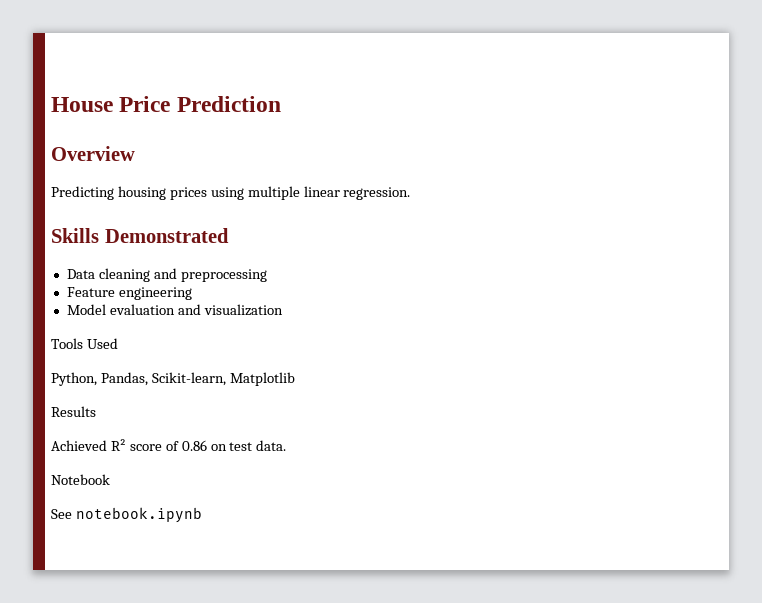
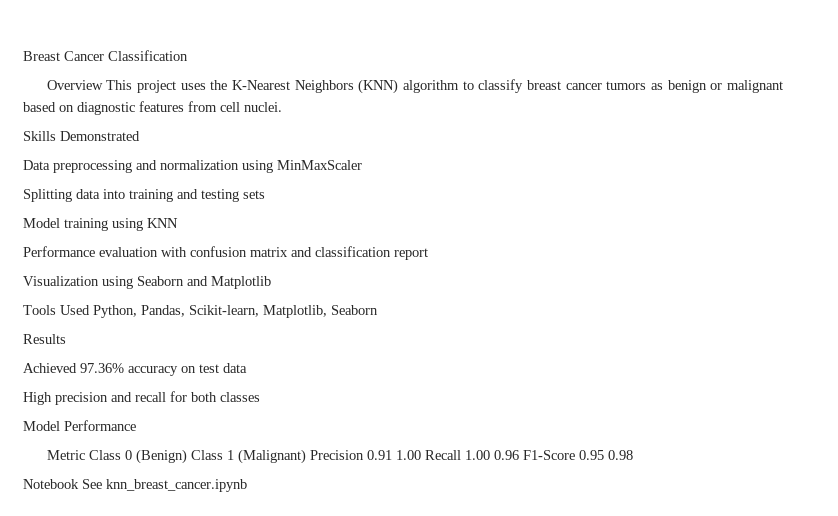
- House Price Prediction
- Overview
- Predicting housing prices using multiple linear regression.
+ Breast Cancer Classification
+ Overview This project uses the K-Nearest Neighbors (KNN) algorithm to classify breast cancer tumors as benign or malignant based on diagnostic features from cell nuclei.
  Skills Demonstrated
- Data cleaning and preprocessing
- Feature engineering
- Model evaluation and visualization
+ Data preprocessing and normalization using MinMaxScaler
+ Splitting data into training and testing sets
+ Model training using KNN
+ Performance evaluation with confusion matrix and classification report
+ Visualization using Seaborn and Matplotlib
- Tools Used
- Python, Pandas, Scikit-learn, Matplotlib
+ Tools Used Python, Pandas, Scikit-learn, Matplotlib, Seaborn
- Achieved R² score of 0.86 on test data.
+ Achieved 97.36% accuracy on test data
+ High precision and recall for both classes
+ Model Performance
+ Metric Class 0 (Benign) Class 1 (Malignant) Precision 0.91 1.00 Recall 1.00 0.96 F1-Score 0.95 0.98
- Notebook
- See notebook.ipynb
+ Notebook See knn_breast_cancer.ipynb

